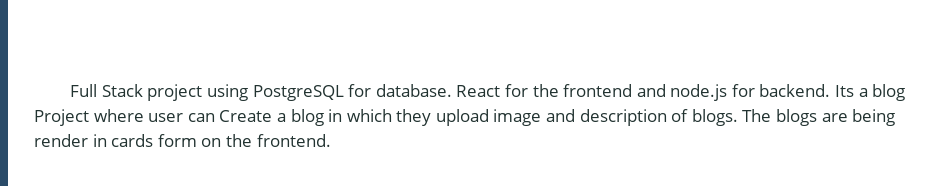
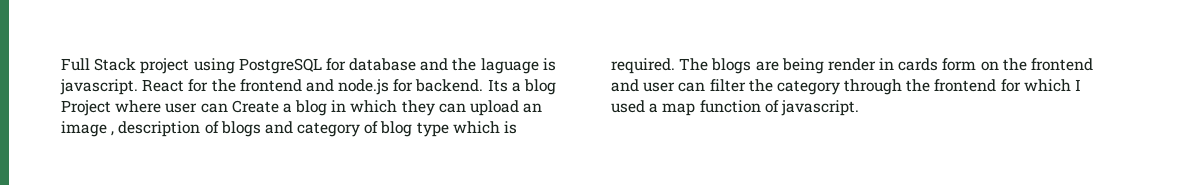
- Full Stack project using PostgreSQL for database.
+ Full Stack project using PostgreSQL for database and the laguage is javascript.
- Its a blog Project where user can Create a blog in which they upload image and description of blogs.
+ Its a blog Project where user can Create a blog in which they can upload an image , description of blogs and category of blog type which is required.
- The blogs are being render in cards form on the frontend.
+ The blogs are being render in cards form on the frontend and user can filter the category through the frontend for which I used a map function of javascript.

